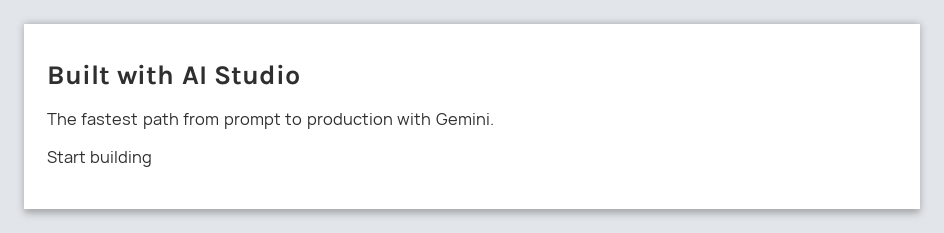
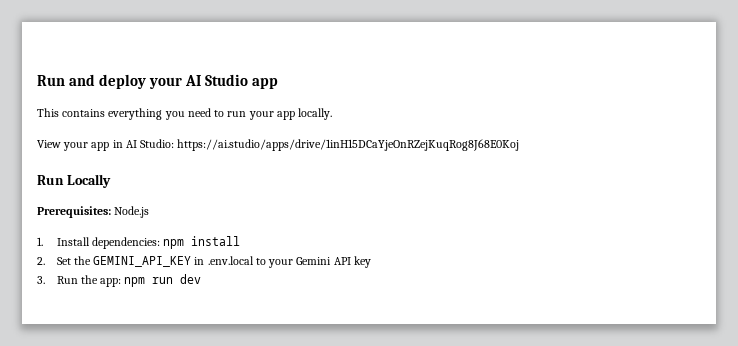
- Built with AI Studio
- The fastest path from prompt to production with Gemini.
- Start building
+ Run and deploy your AI Studio app
+ This contains everything you need to run your app locally.
+ View your app in AI Studio: https://ai.studio/apps/drive/1inH15DCaYjeOnRZejKuqRog8J68E0Koj
+ Run Locally
+ Prerequisites: Node.js
+ 1. Install dependencies: npm install
+ 2. Set the GEMINI_API_KEY in .env.local to your Gemini API key
+ 3. Run the app: npm run dev

